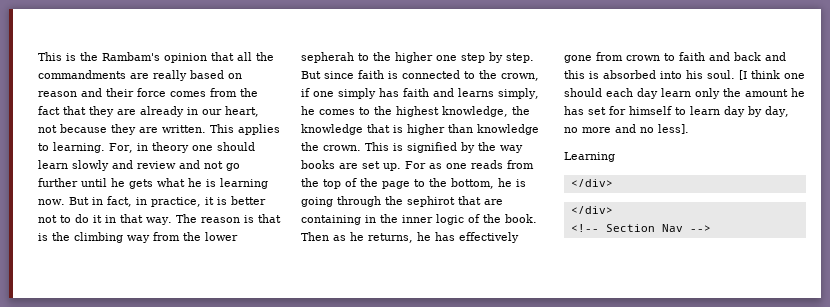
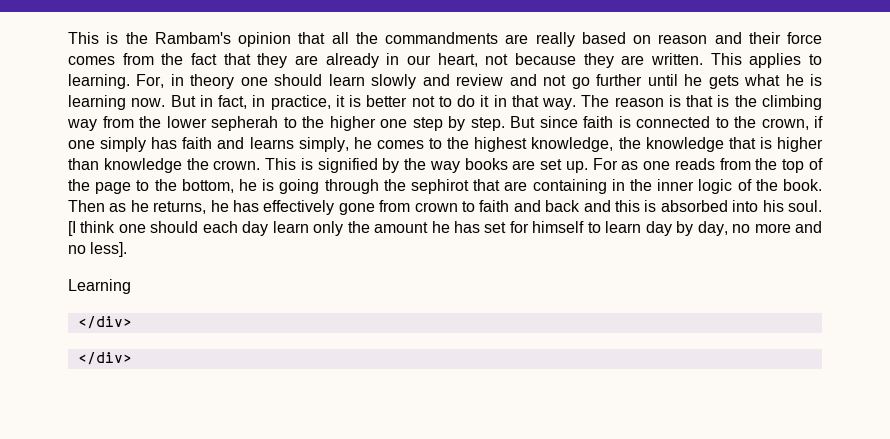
- <!-- Section Nav -->

